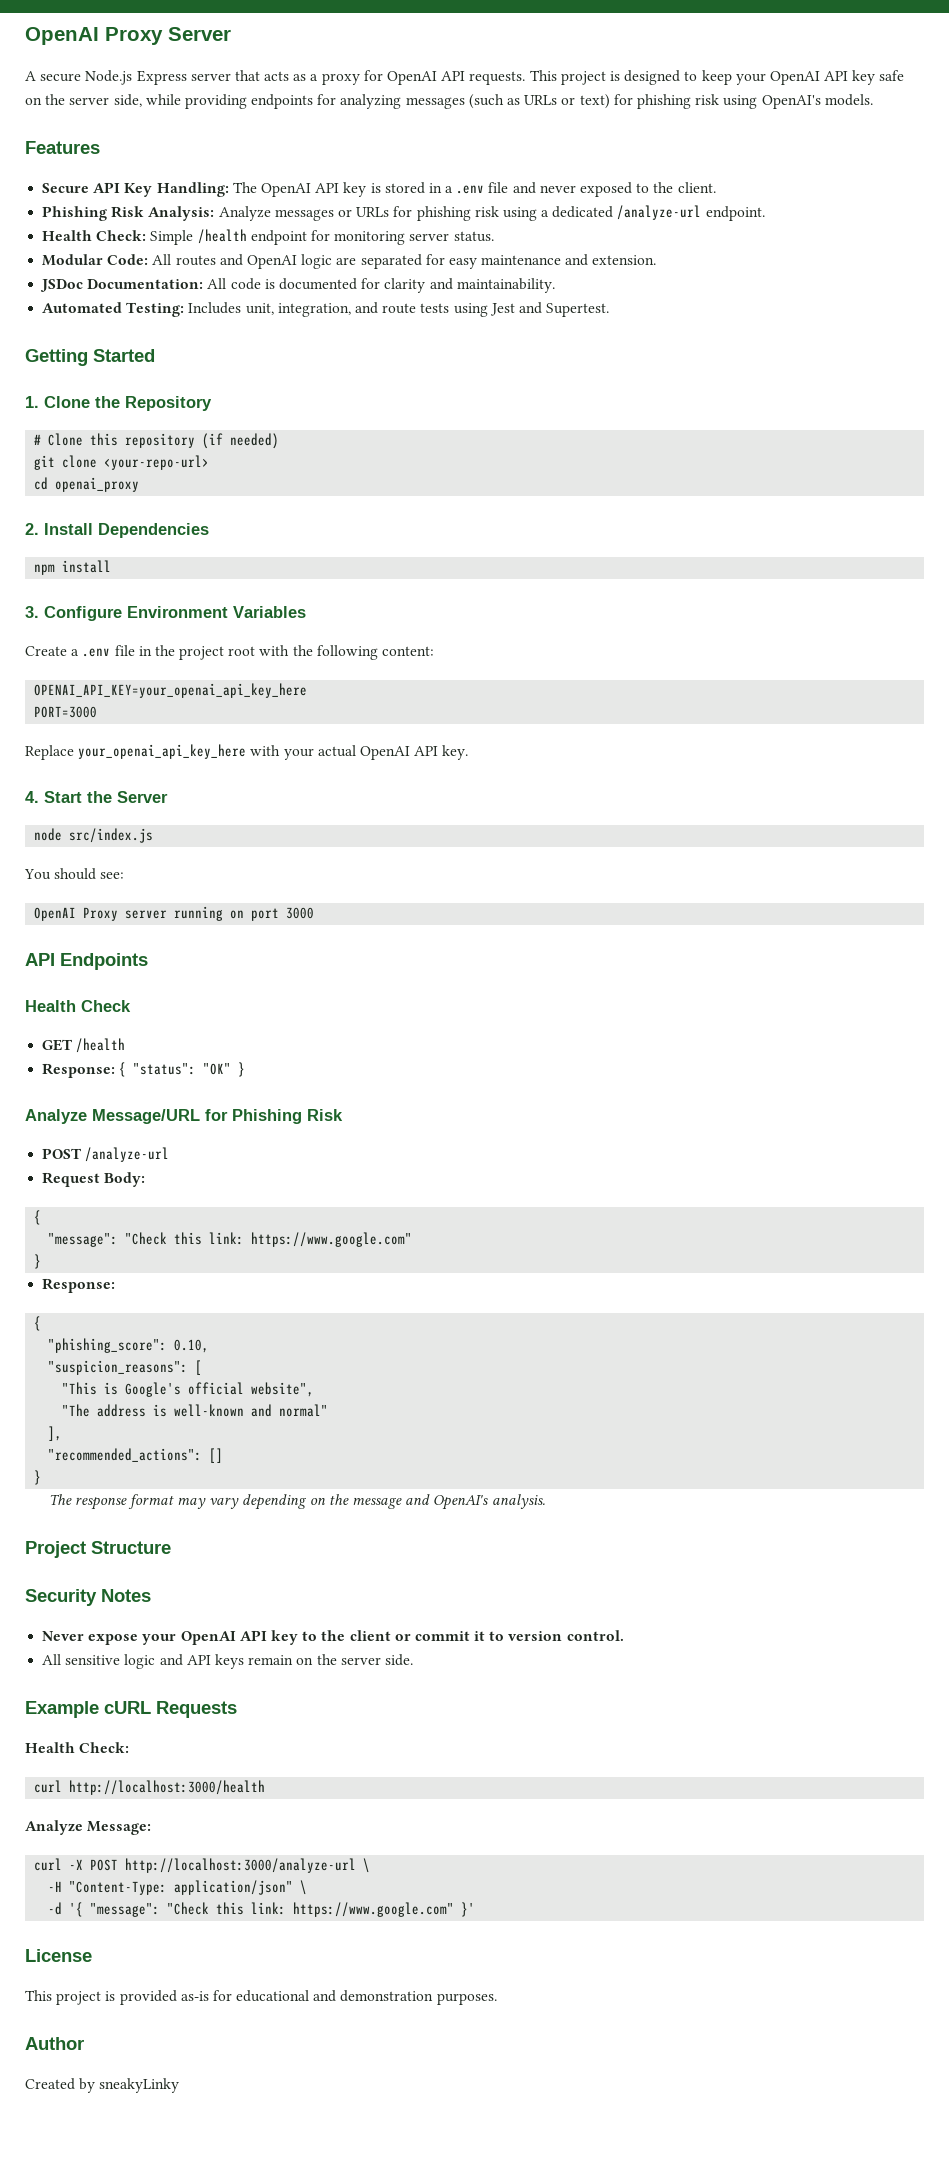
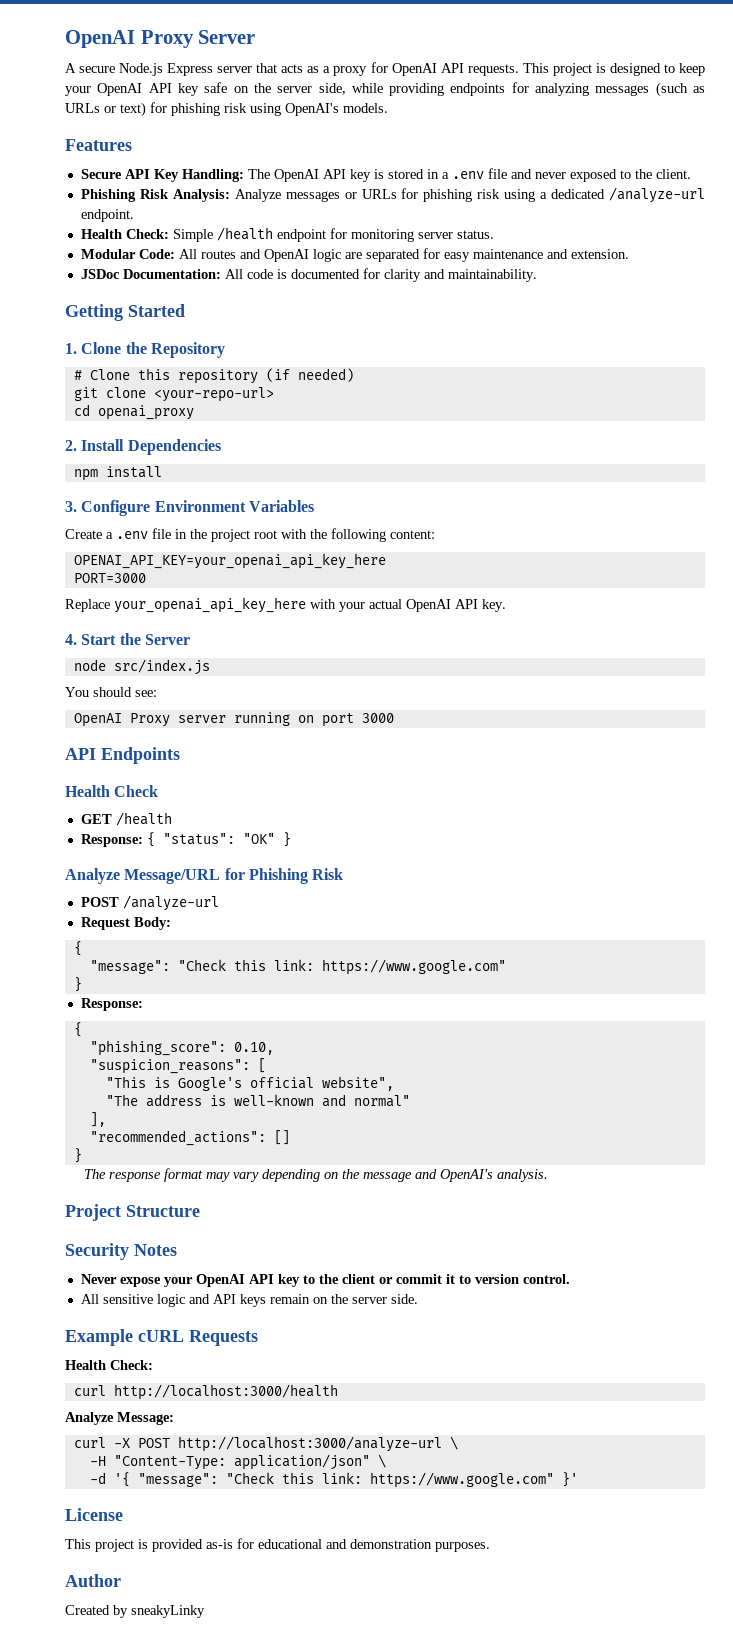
- Automated Testing: Includes unit, integration, and route tests using Jest and Supertest.

